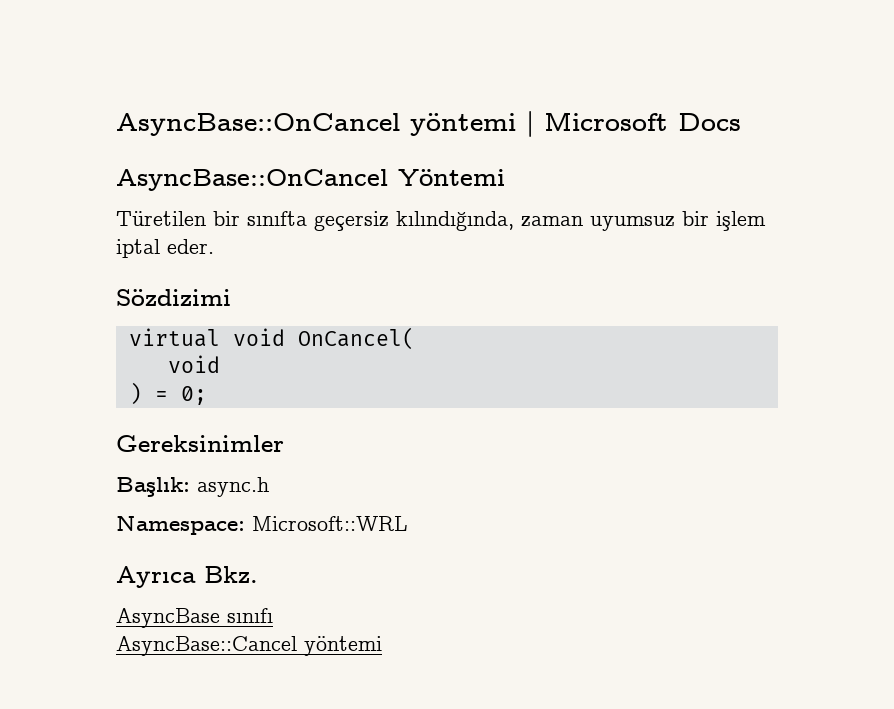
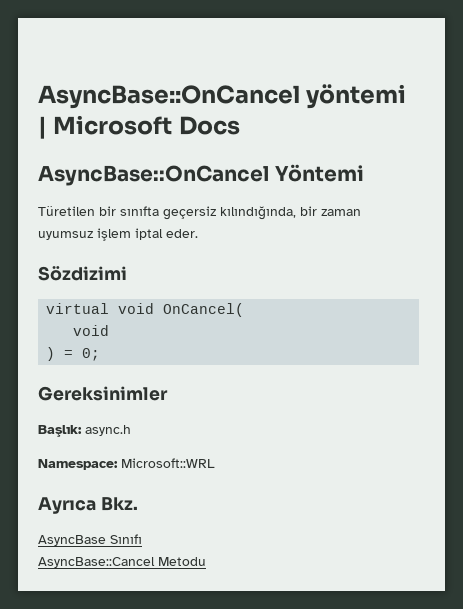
- Türetilen bir sınıfta geçersiz kılındığında, zaman uyumsuz bir işlem iptal eder.
+ Türetilen bir sınıfta geçersiz kılındığında, bir zaman uyumsuz işlem iptal eder.
- AsyncBase sınıfı
+ AsyncBase Sınıfı
- AsyncBase::Cancel yöntemi
+ AsyncBase::Cancel Metodu

